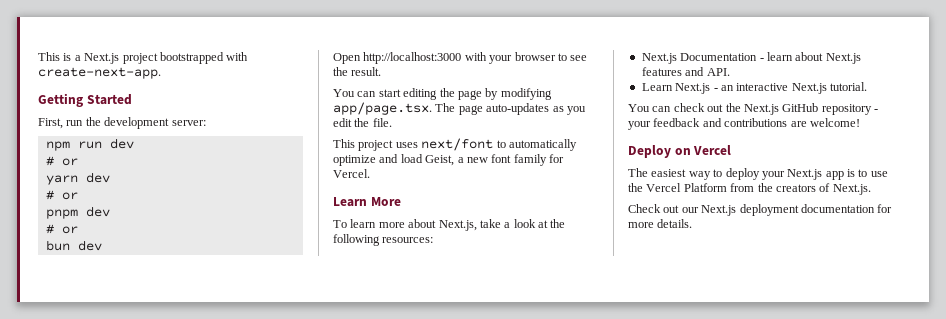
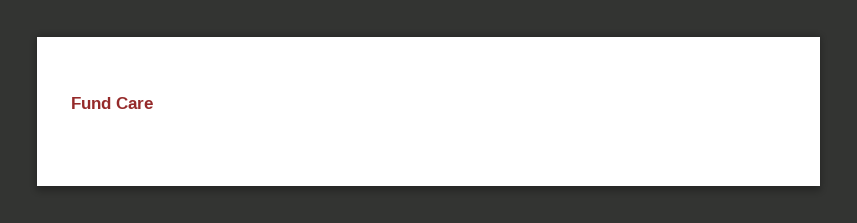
- This is a Next.js project bootstrapped with create-next-app.
- Getting Started
- First, run the development server:
- npm run dev
- # or
- yarn dev
- # or
- pnpm dev
- # or
- bun dev
- Open http://localhost:3000 with your browser to see the result.
- You can start editing the page by modifying app/page.tsx. The page auto-updates as you edit the file.
- This project uses next/font to automatically optimize and load Geist, a new font family for Vercel.
- Learn More
- To learn more about Next.js, take a look at the following resources:
- Next.js Documentation - learn about Next.js features and API.
- Learn Next.js - an interactive Next.js tutorial.
- You can check out the Next.js GitHub repository - your feedback and contributions are welcome!
- Deploy on Vercel
- The easiest way to deploy your Next.js app is to use the Vercel Platform from the creators of Next.js.
- Check out our Next.js deployment documentation for more details.
+ Fund Care

